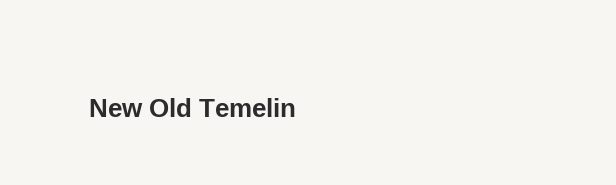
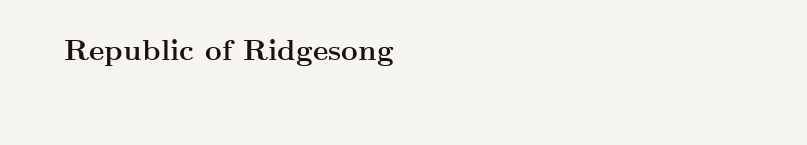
- New Old Temelin
+ Republic of Ridgesong

